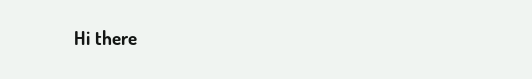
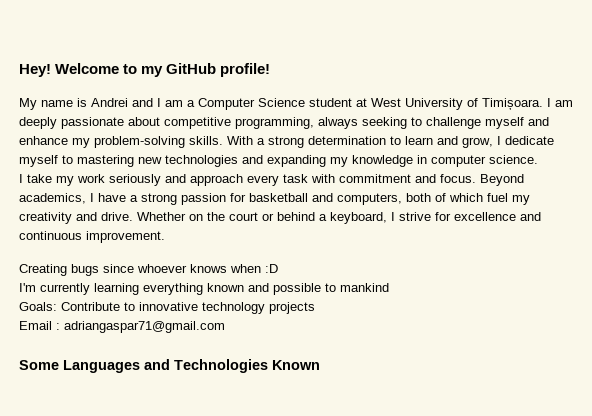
- Hi there
+ Hey! Welcome to my GitHub profile!
+ My name is Andrei and I am a Computer Science student at West University of Timișoara. I am deeply passionate about competitive programming, always seeking to challenge myself and enhance my problem-solving skills. With a strong determination to learn and grow, I dedicate myself to mastering new technologies and expanding my knowledge in computer science.
+ I take my work seriously and approach every task with commitment and focus. Beyond academics, I have a strong passion for basketball and computers, both of which fuel my creativity and drive. Whether on the court or behind a keyboard, I strive for excellence and continuous improvement.
+ Creating bugs since whoever knows when :D
+ I'm currently learning everything known and possible to mankind
+ Goals: Contribute to innovative technology projects
+ Email : adriangaspar71@gmail.com
+ Some Languages and Technologies Known

